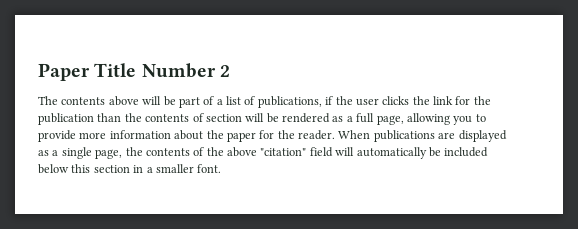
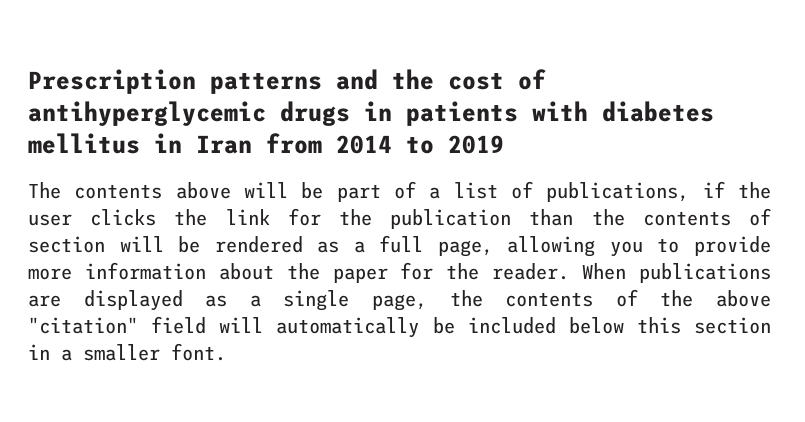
- Paper Title Number 2
+ Prescription patterns and the cost of antihyperglycemic drugs in patients with diabetes mellitus in Iran from 2014 to 2019

